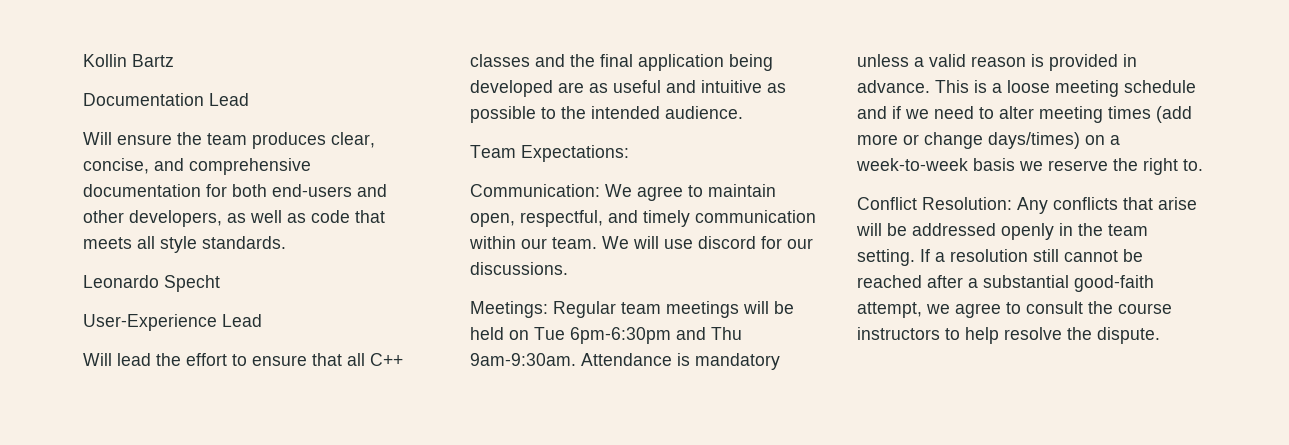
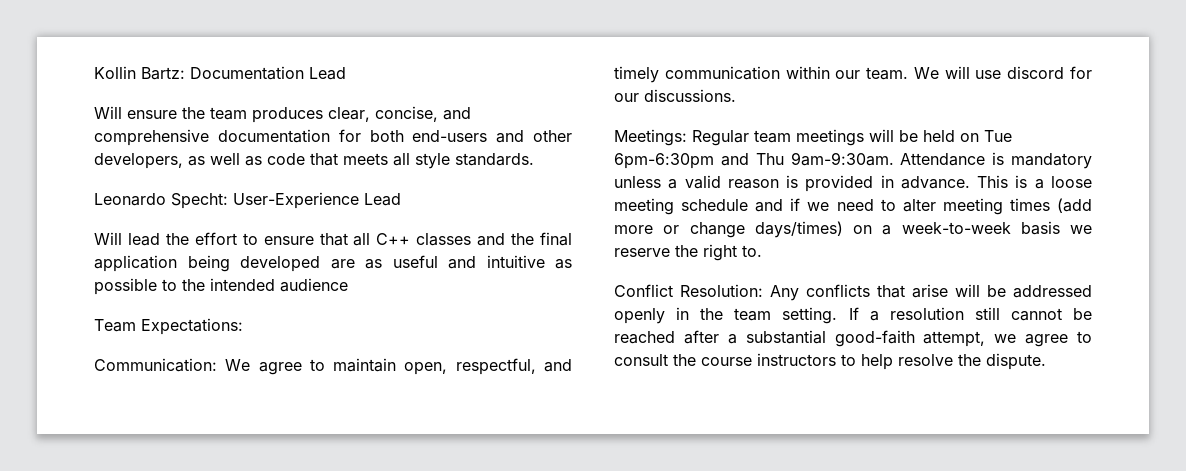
- Kollin Bartz
- Documentation Lead
+ Kollin Bartz: Documentation Lead
- Leonardo Specht
- User-Experience Lead
+ Leonardo Specht: User-Experience Lead
- Will lead the effort to ensure that all C++ classes and the final application being developed are as useful and intuitive as possible to the intended audience.
+ Will lead the effort to ensure that all C++ classes and the final application being developed are as useful and intuitive as possible to the intended audience

